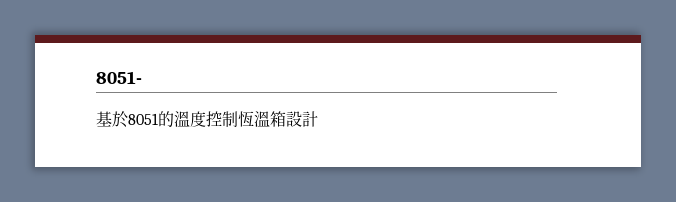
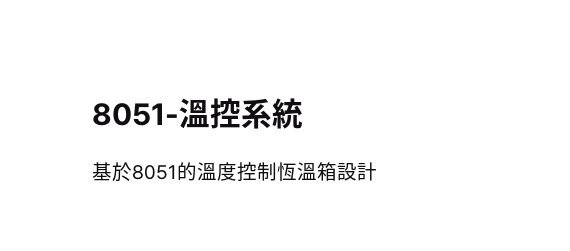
- 8051-
+ 8051-溫控系統

